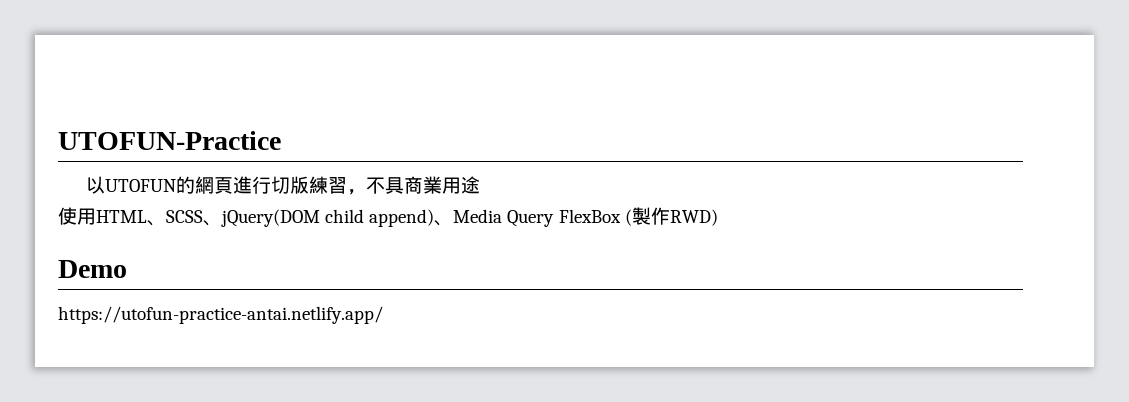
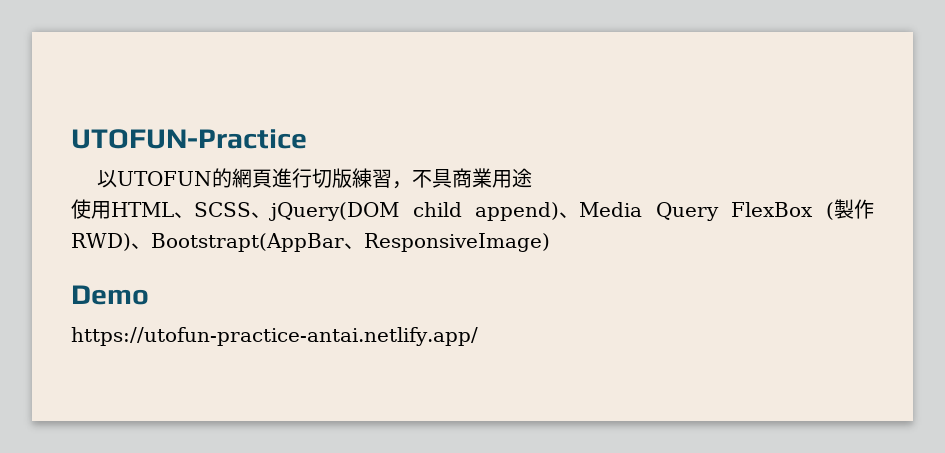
- 使用HTML、SCSS、jQuery(DOM child append)、Media Query FlexBox (製作RWD)
+ 使用HTML、SCSS、jQuery(DOM child append)、Media Query FlexBox (製作RWD)、Bootstrapt(AppBar、ResponsiveImage)

